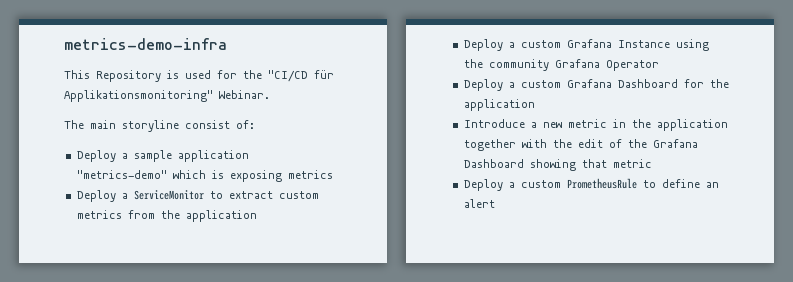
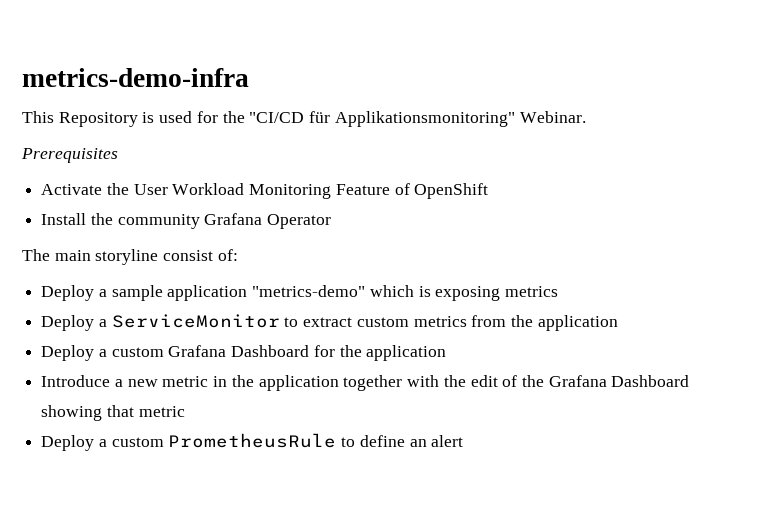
+ Prerequisites
+ Activate the User Workload Monitoring Feature of OpenShift
+ Install the community Grafana Operator
- Deploy a custom Grafana Instance using the community Grafana Operator

